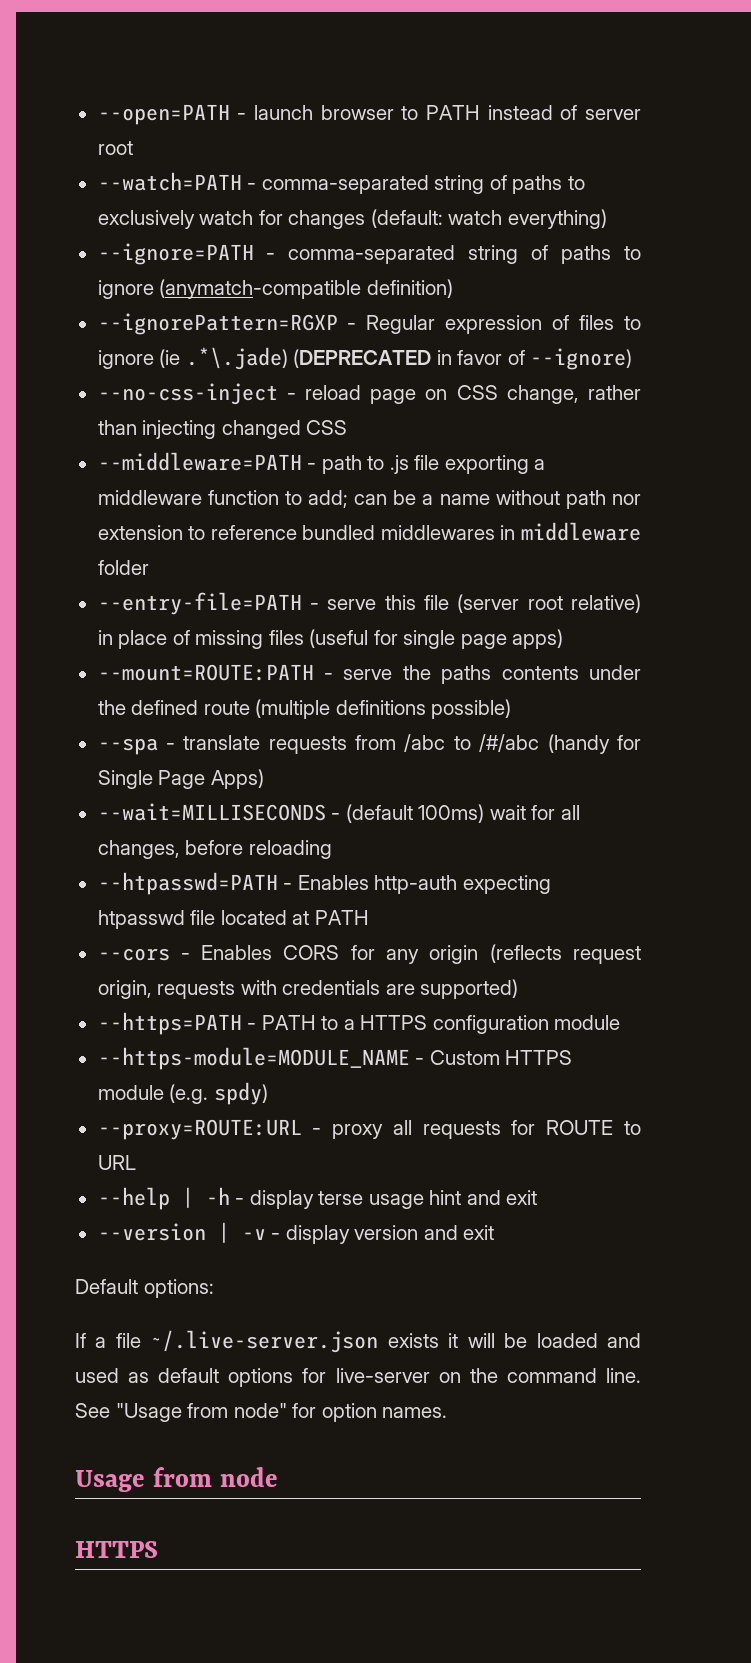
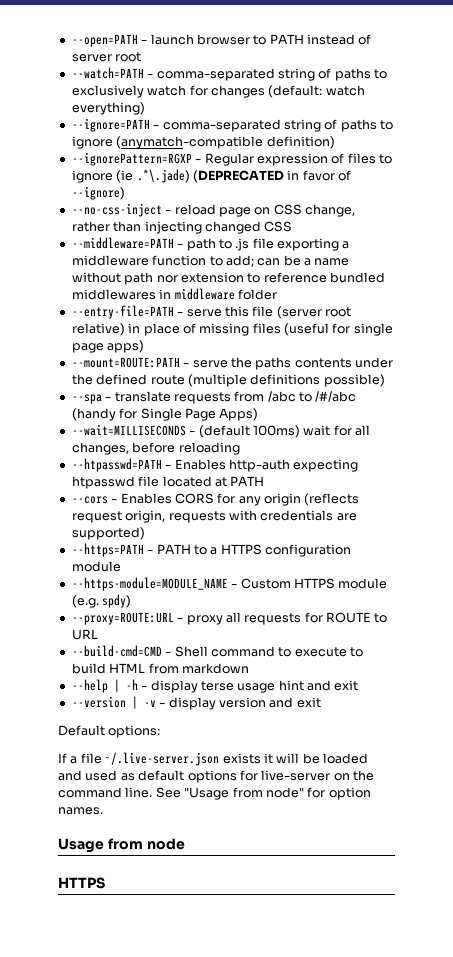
+ --build-cmd=CMD - Shell command to execute to build HTML from markdown

